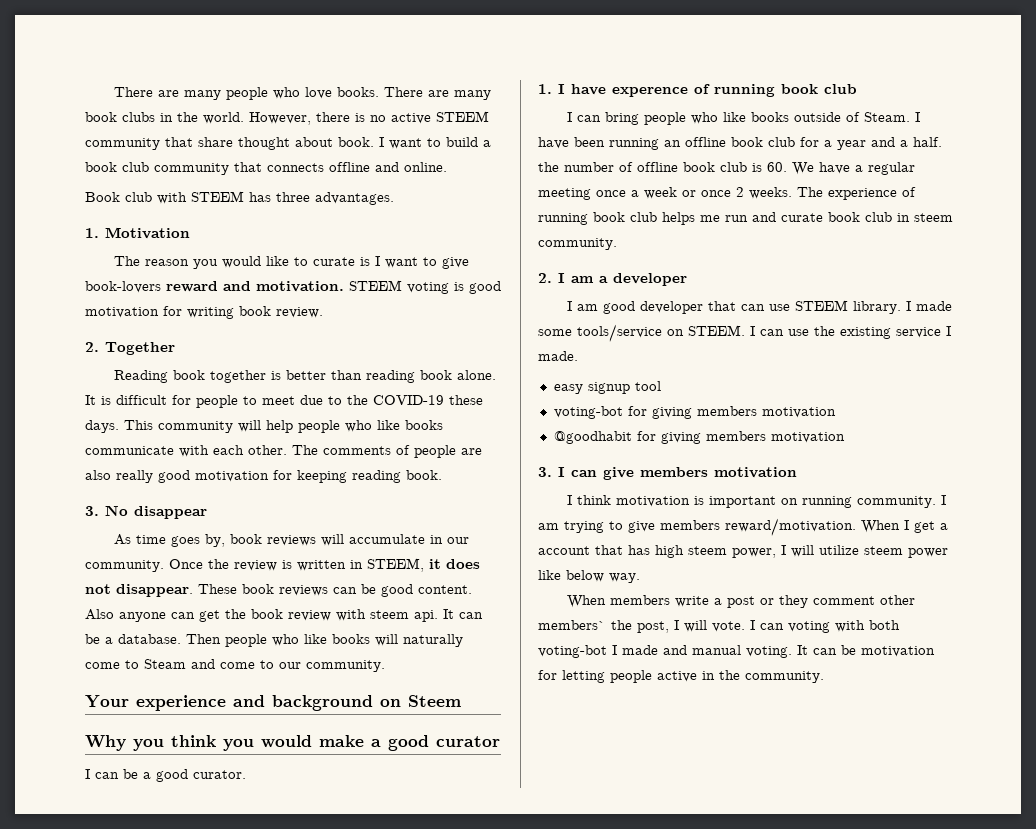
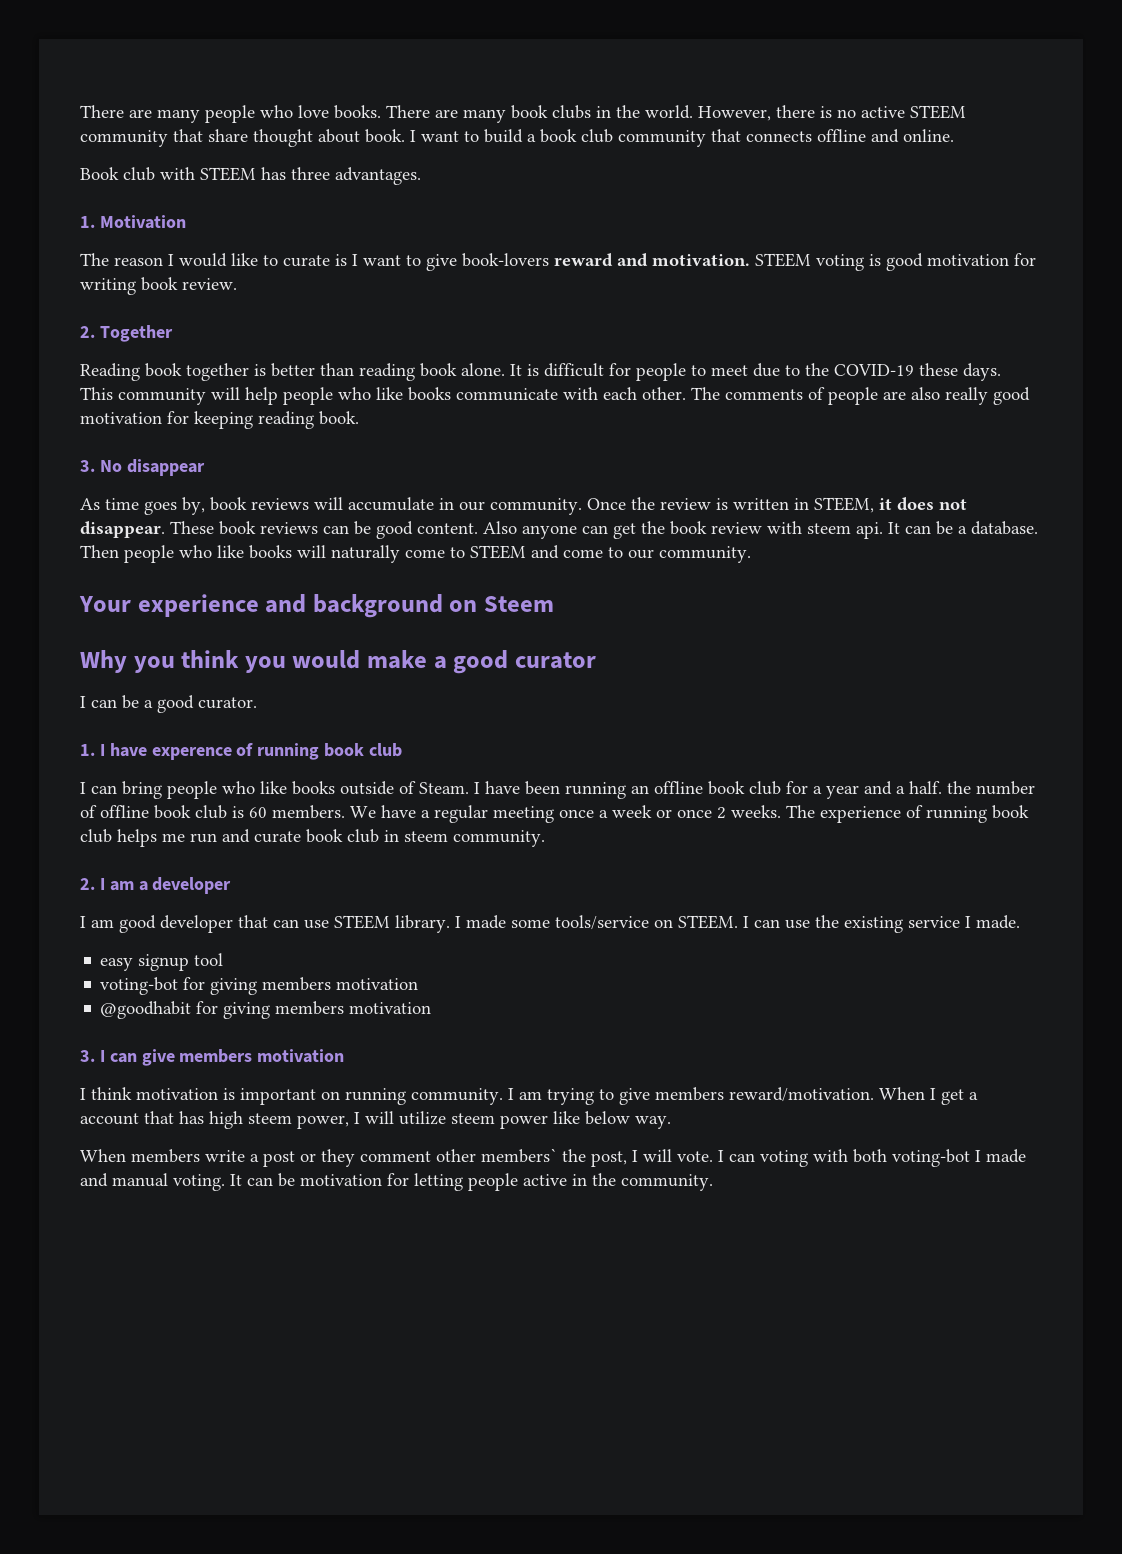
- The reason you would like to curate is I want to give book-lovers reward and motivation.
+ The reason I would like to curate is I want to give book-lovers reward and motivation.
- Then people who like books will naturally come to Steam and come to our community.
+ Then people who like books will naturally come to STEEM and come to our community.
- I have been running an offline book club for a year and a half. the number of offline book club is 60. We have a regular meeting once a week or once 2 weeks.
+ I have been running an offline book club for a year and a half. the number of offline book club is 60 members. We have a regular meeting once a week or once 2 weeks.

